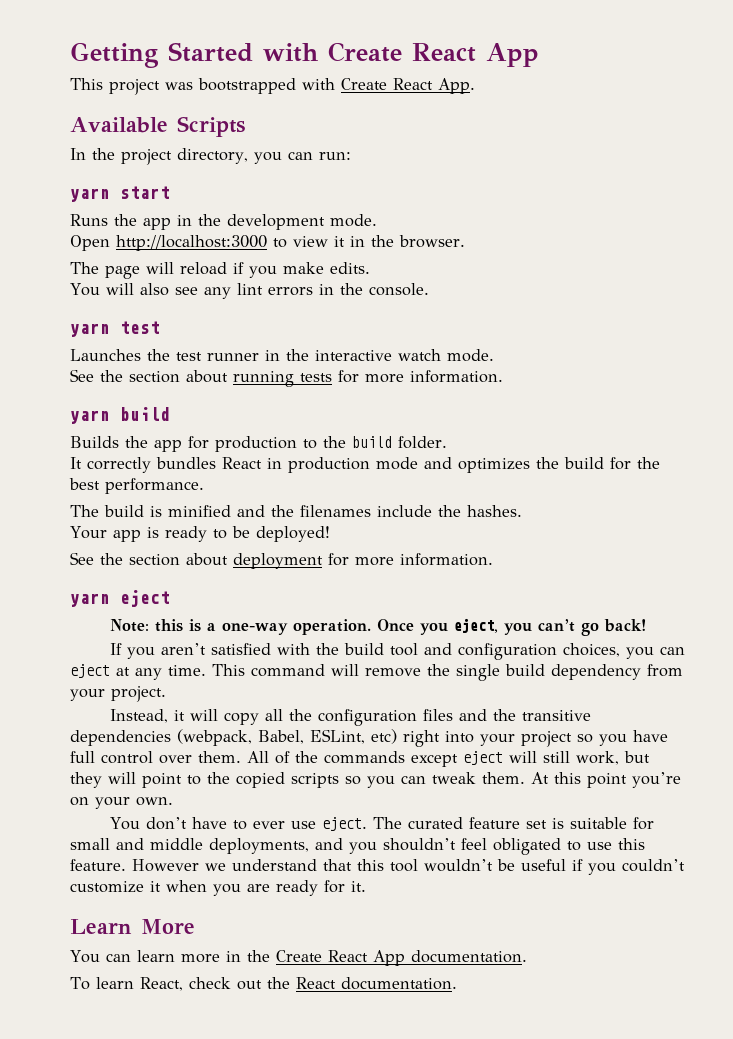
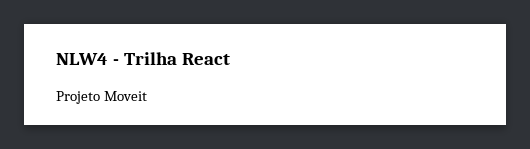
- Getting Started with Create React App
- This project was bootstrapped with Create React App.
- Available Scripts
- In the project directory, you can run:
- yarn start
- Runs the app in the development mode.
- Open http://localhost:3000 to view it in the browser.
- The page will reload if you make edits.
- You will also see any lint errors in the console.
- yarn test
- Launches the test runner in the interactive watch mode.
- See the section about running tests for more information.
- yarn build
- Builds the app for production to the build folder.
- It correctly bundles React in production mode and optimizes the build for the best performance.
- The build is minified and the filenames include the hashes.
- Your app is ready to be deployed!
- See the section about deployment for more information.
- yarn eject
- Note: this is a one-way operation. Once you eject, you can’t go back!
- If you aren’t satisfied with the build tool and configuration choices, you can eject at any time. This command will remove the single build dependency from your project.
- Instead, it will copy all the configuration files and the transitive dependencies (webpack, Babel, ESLint, etc) right into your project so you have full control over them. All of the commands except eject will still work, but they will point to the copied scripts so you can tweak them. At this point you’re on your own.
- You don’t have to ever use eject. The curated feature set is suitable for small and middle deployments, and you shouldn’t feel obligated to use this feature. However we understand that this tool wouldn’t be useful if you couldn’t customize it when you are ready for it.
- Learn More
- You can learn more in the Create React App documentation.
- To learn React, check out the React documentation.
+ NLW4 - Trilha React
+ Projeto Moveit

